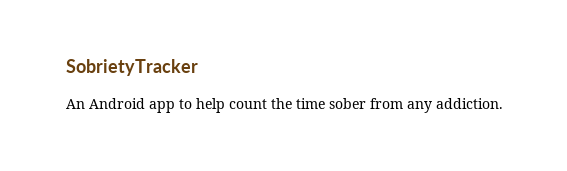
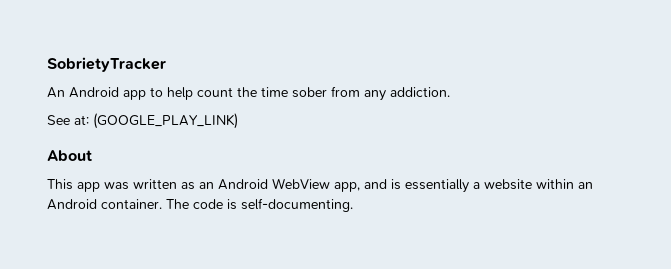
+ See at: (GOOGLE_PLAY_LINK)
+ About
+ This app was written as an Android WebView app, and is essentially a website within an Android container. The code is self-documenting.

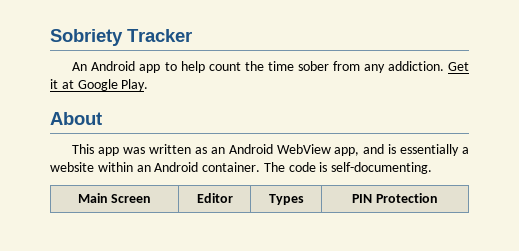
- SobrietyTracker
+ Sobriety Tracker
- An Android app to help count the time sober from any addiction.
- See at: (GOOGLE_PLAY_LINK)
+ An Android app to help count the time sober from any addiction. Get it at Google Play.
+ Main Screen | Editor | Types | PIN Protection

